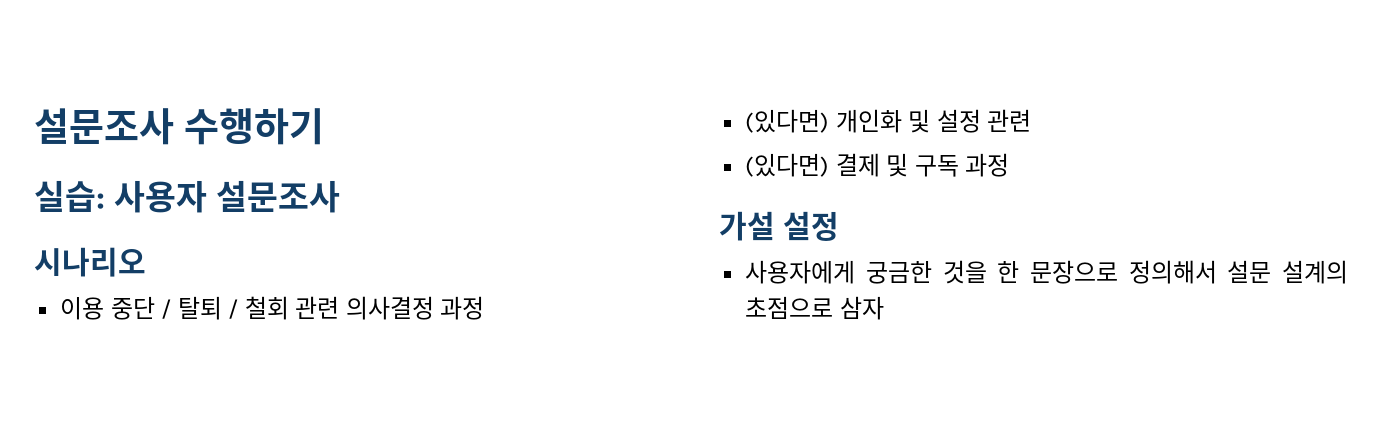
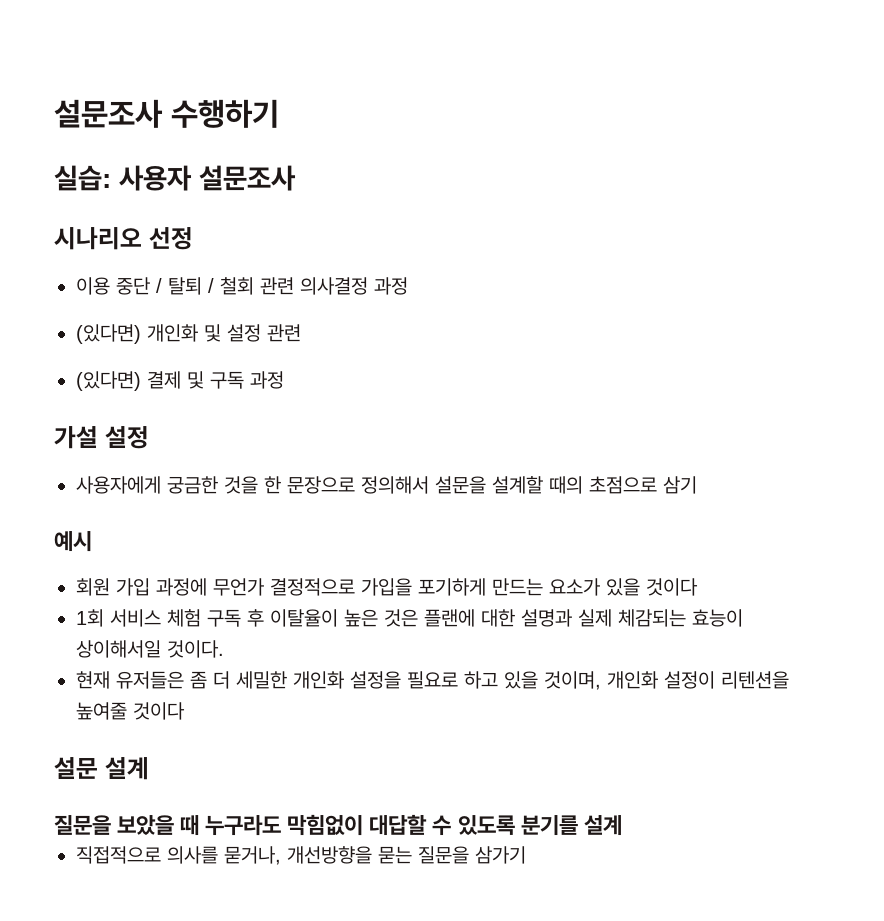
- 시나리오
+ 시나리오 선정
- 사용자에게 궁금한 것을 한 문장으로 정의해서 설문 설계의 초점으로 삼자
+ 사용자에게 궁금한 것을 한 문장으로 정의해서 설문을 설계할 때의 초점으로 삼기
+ 예시
+ 회원 가입 과정에 무언가 결정적으로 가입을 포기하게 만드는 요소가 있을 것이다
+ 1회 서비스 체험 구독 후 이탈율이 높은 것은 플랜에 대한 설명과 실제 체감되는 효능이 상이해서일 것이다.
+ 현재 유저들은 좀 더 세밀한 개인화 설정을 필요로 하고 있을 것이며, 개인화 설정이 리텐션을 높여줄 것이다
+ 설문 설계
+ 질문을 보았을 때 누구라도 막힘없이 대답할 수 있도록 분기를 설계
+ 직접적으로 의사를 묻거나, 개선방향을 묻는 질문을 삼가기

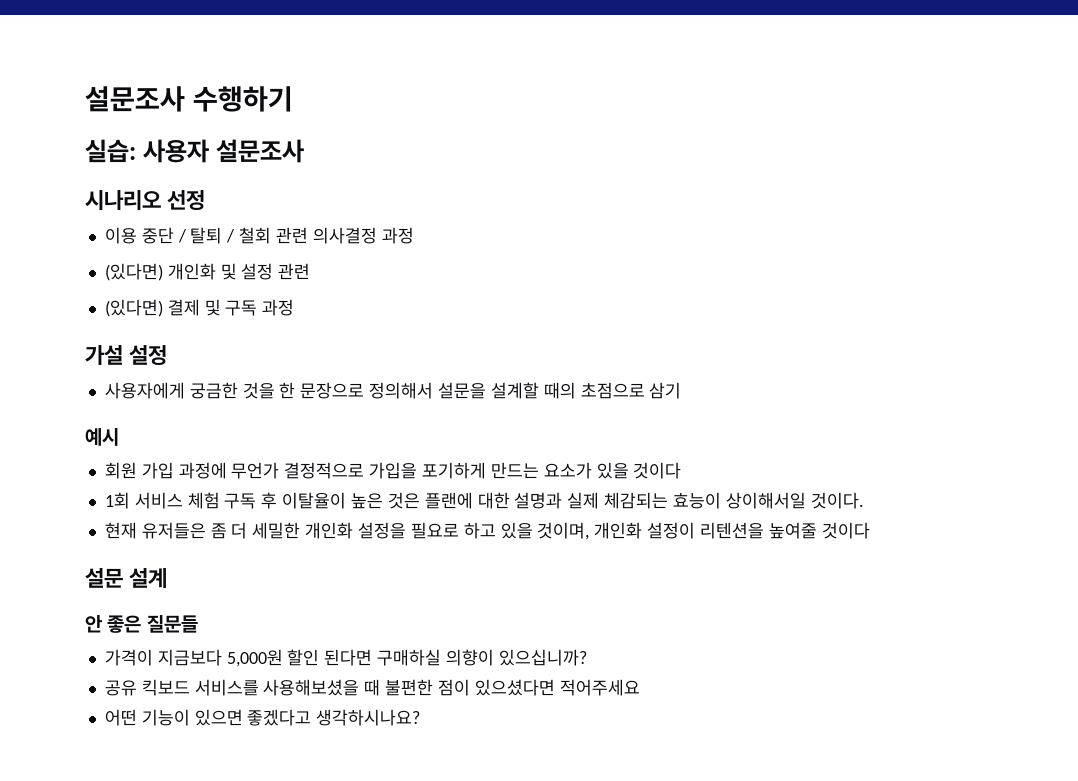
- 질문을 보았을 때 누구라도 막힘없이 대답할 수 있도록 분기를 설계
- 직접적으로 의사를 묻거나, 개선방향을 묻는 질문을 삼가기
+ 안 좋은 질문들
+ 가격이 지금보다 5,000원 할인 된다면 구매하실 의향이 있으십니까?
+ 공유 킥보드 서비스를 사용해보셨을 때 불편한 점이 있으셨다면 적어주세요
+ 어떤 기능이 있으면 좋겠다고 생각하시나요?

